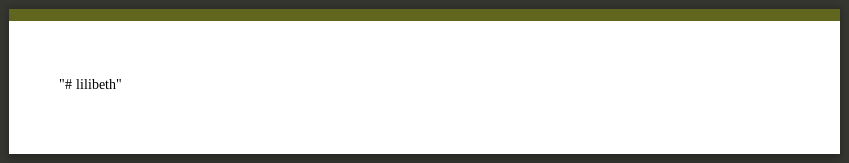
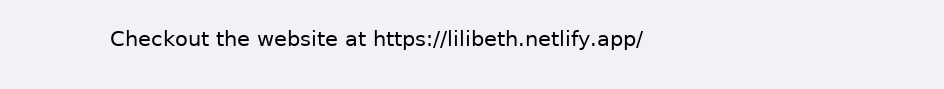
- "# lilibeth"
+ Checkout the website at https://lilibeth.netlify.app/

